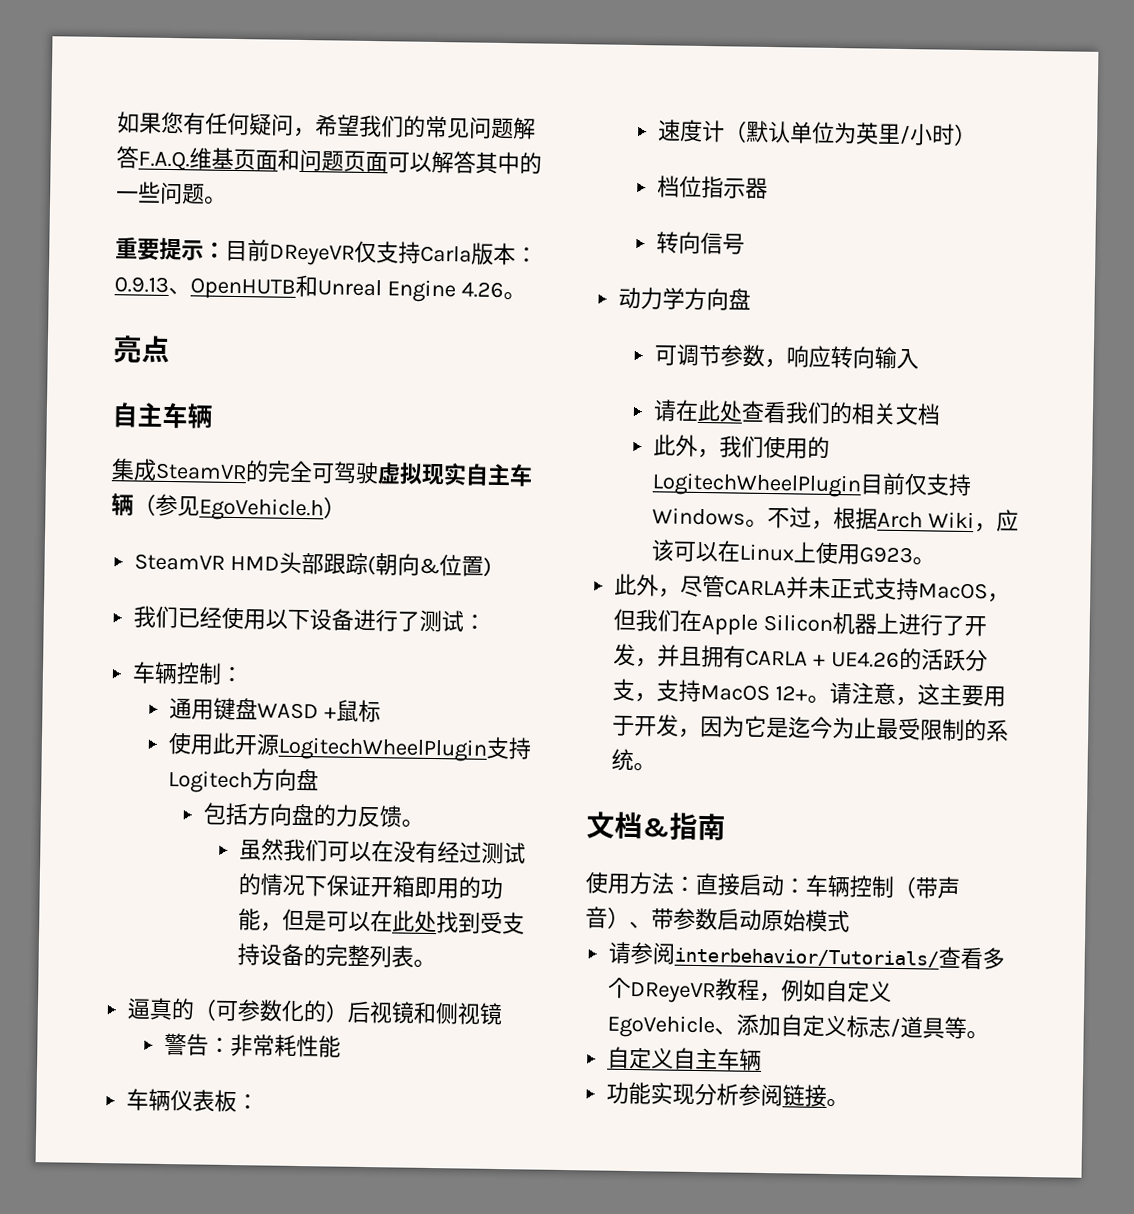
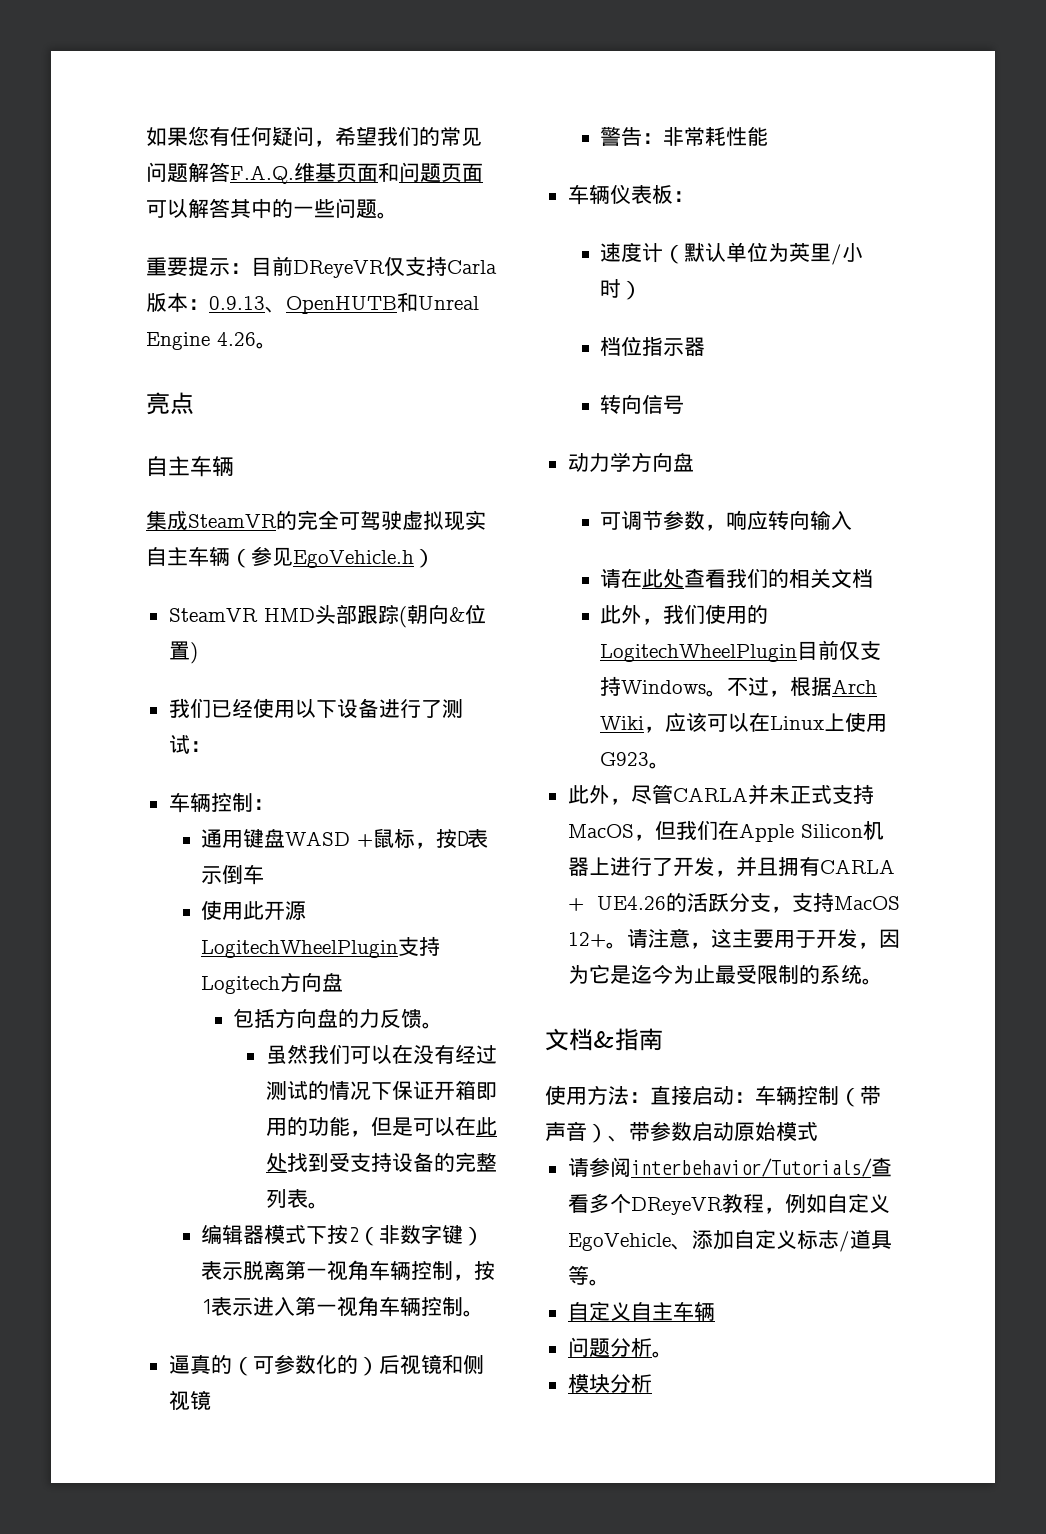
- 通用键盘WASD +鼠标
+ 通用键盘WASD +鼠标，按D表示倒车
+ 编辑器模式下按2（非数字键）表示脱离第一视角车辆控制，按1表示进入第一视角车辆控制。
- 功能实现分析参阅链接。
+ 问题分析。
+ 模块分析

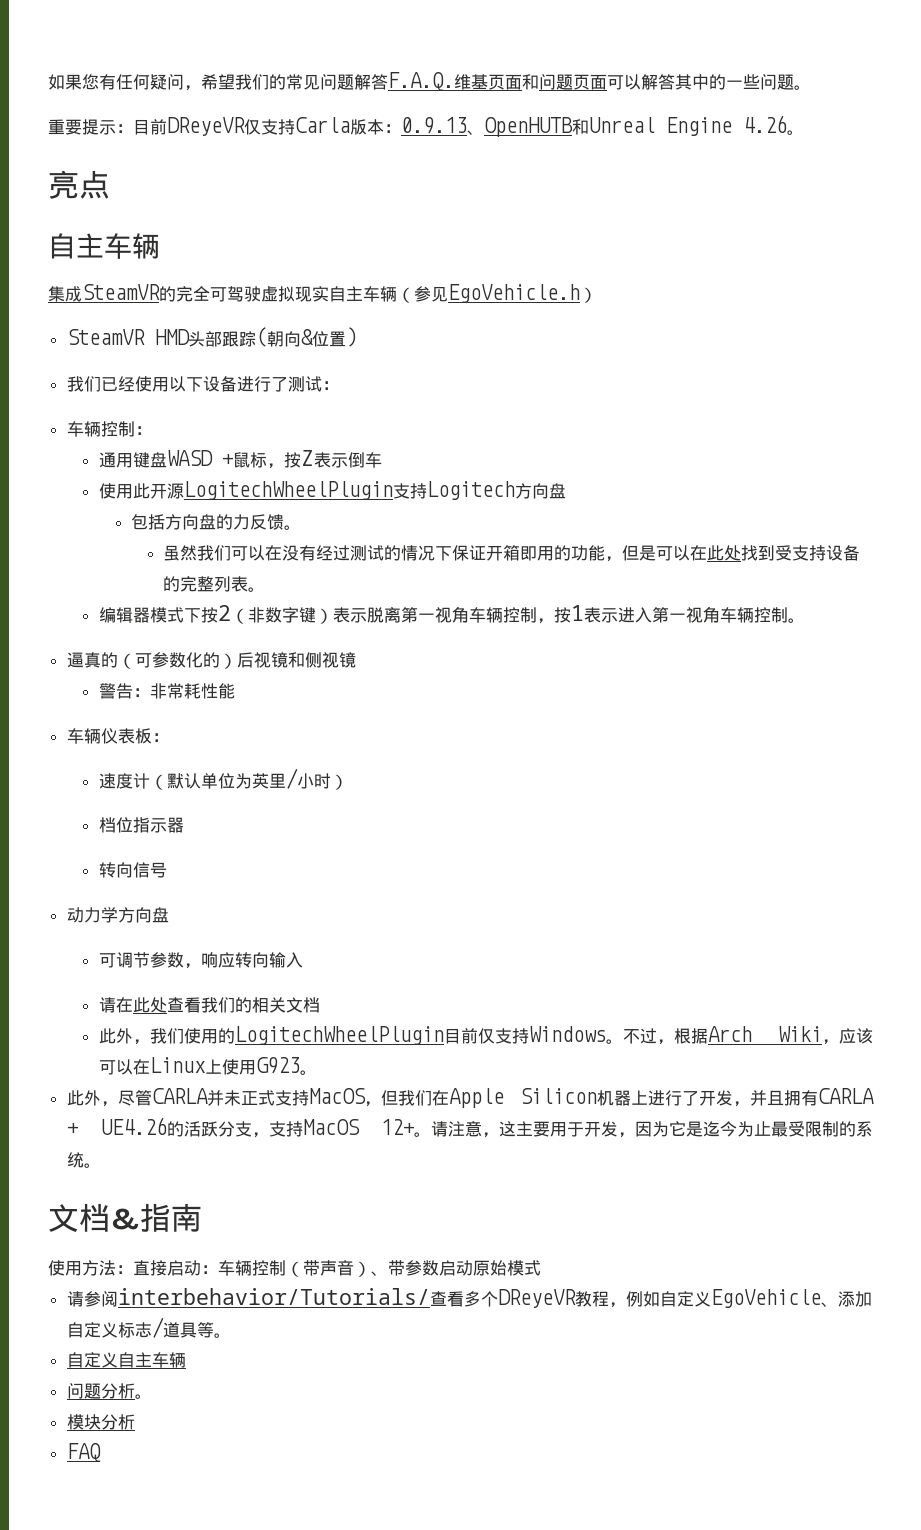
- 通用键盘WASD +鼠标，按D表示倒车
+ 通用键盘WASD +鼠标，按Z表示倒车
+ FAQ

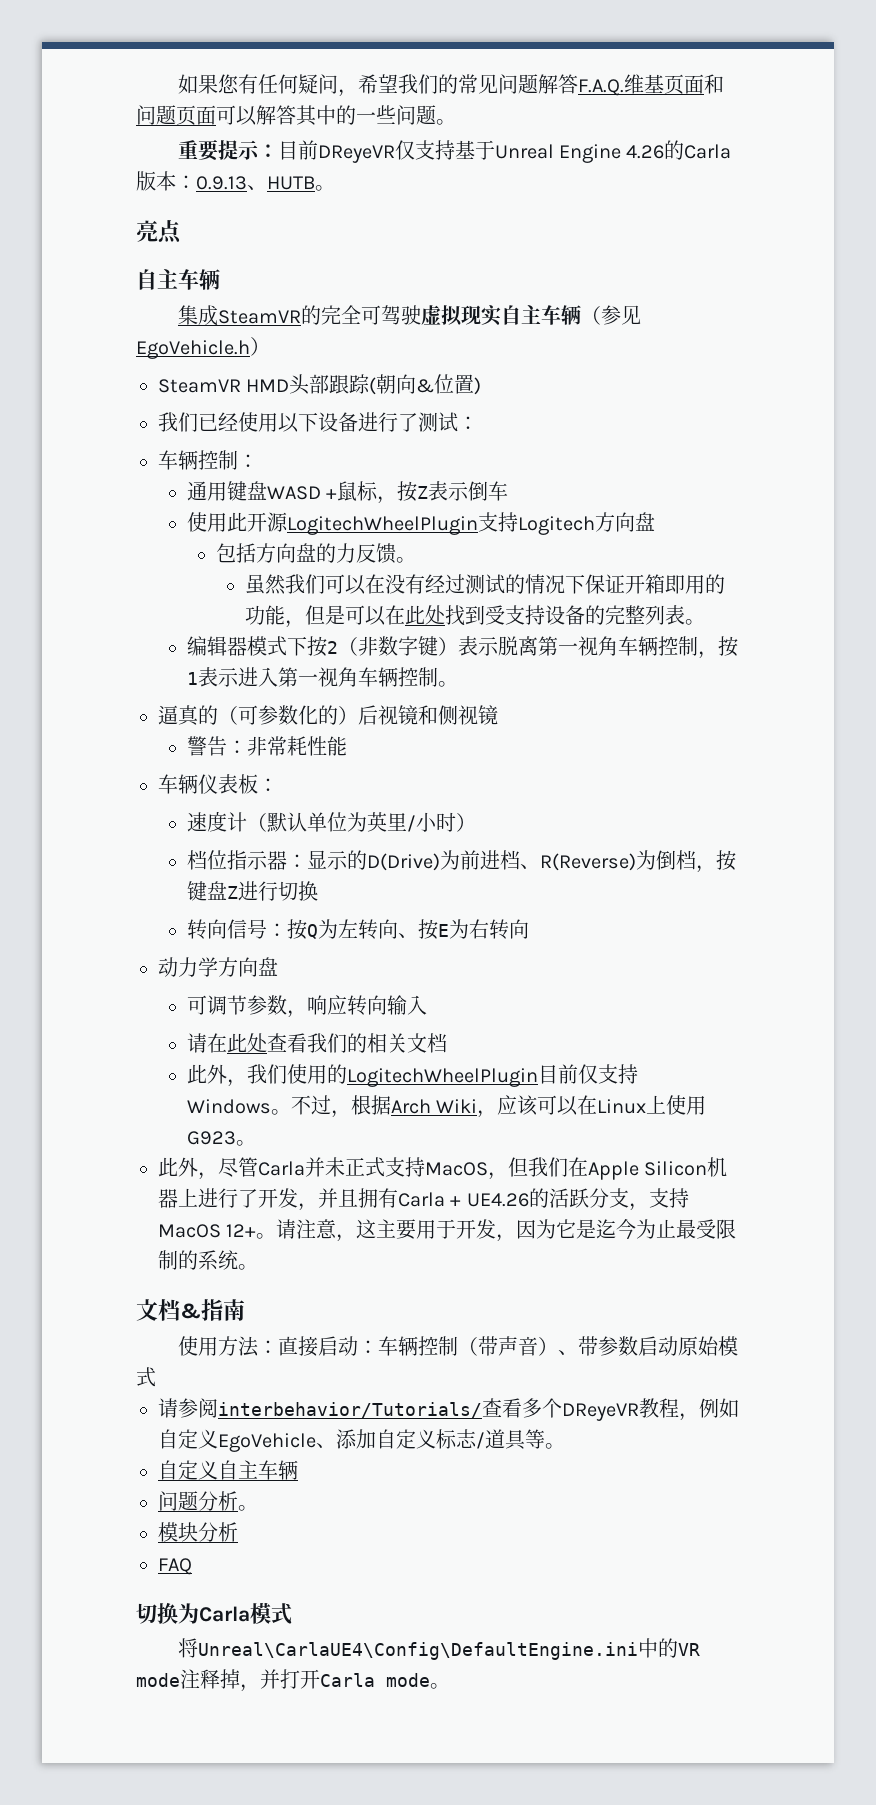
- 重要提示：目前DReyeVR仅支持Carla版本：0.9.13、OpenHUTB和Unreal Engine 4.26。
+ 重要提示：目前DReyeVR仅支持基于Unreal Engine 4.26的Carla版本：0.9.13、HUTB。
- 档位指示器
- 转向信号
+ 档位指示器：显示的D(Drive)为前进档、R(Reverse)为倒档，按键盘Z进行切换
+ 转向信号：按Q为左转向、按E为右转向
- 此外，尽管CARLA并未正式支持MacOS，但我们在Apple Silicon机器上进行了开发，并且拥有CARLA + UE4.26的活跃分支，支持MacOS 12+。
+ 此外，尽管Carla并未正式支持MacOS，但我们在Apple Silicon机器上进行了开发，并且拥有Carla + UE4.26的活跃分支，支持MacOS 12+。
+ 切换为Carla模式
+ 将Unreal\CarlaUE4\Config\DefaultEngine.ini中的VR mode注释掉，并打开Carla mode。

